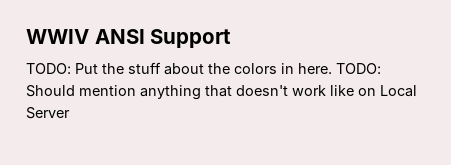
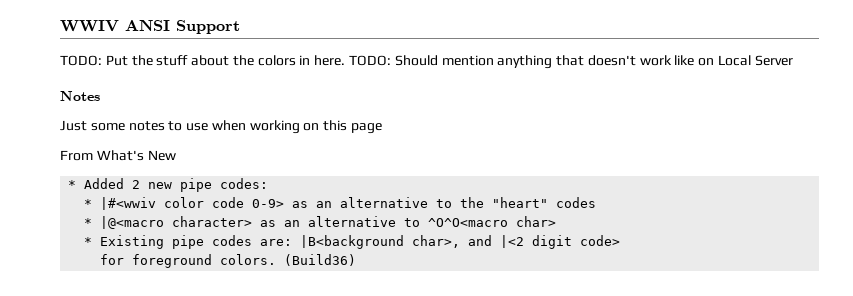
+ Notes
+ Just some notes to use when working on this page
+ From What's New
+ * Added 2 new pipe codes:
+ * |#<wwiv color code 0-9> as an alternative to the "heart" codes
+ * |@<macro character> as an alternative to ^O^O<macro char>
+ * Existing pipe codes are: |B<background char>, and |<2 digit code>
+ for foreground colors. (Build36)

